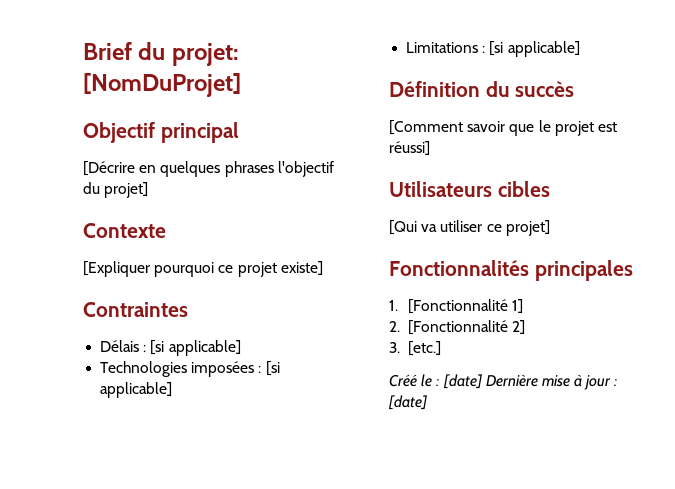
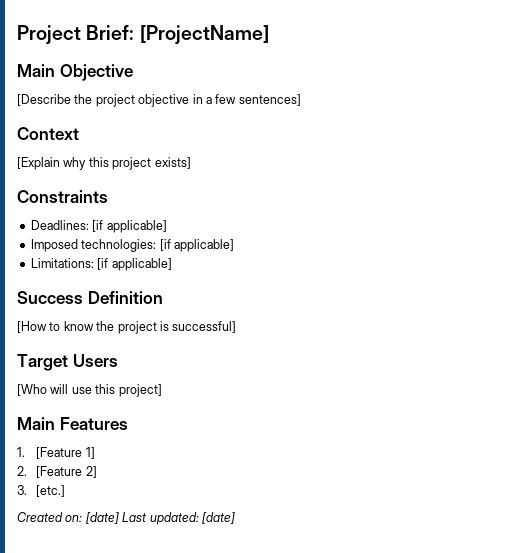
- Brief du projet: [NomDuProjet]
- Objectif principal
- [Décrire en quelques phrases l'objectif du projet]
- Contexte
- [Expliquer pourquoi ce projet existe]
- Contraintes
- Délais : [si applicable]
- Technologies imposées : [si applicable]
- Limitations : [si applicable]
- Définition du succès
- [Comment savoir que le projet est réussi]
- Utilisateurs cibles
- [Qui va utiliser ce projet]
- Fonctionnalités principales
+ Project Brief: [ProjectName]
+ Main Objective
+ [Describe the project objective in a few sentences]
+ Context
+ [Explain why this project exists]
+ Constraints
+ Deadlines: [if applicable]
+ Imposed technologies: [if applicable]
+ Limitations: [if applicable]
+ Success Definition
+ [How to know the project is successful]
+ Target Users
+ [Who will use this project]
+ Main Features
- 1. [Fonctionnalité 1]
+ 1. [Feature 1]
- 2. [Fonctionnalité 2]
+ 2. [Feature 2]
- Créé le : [date] Dernière mise à jour : [date]
+ Created on: [date] Last updated: [date]

